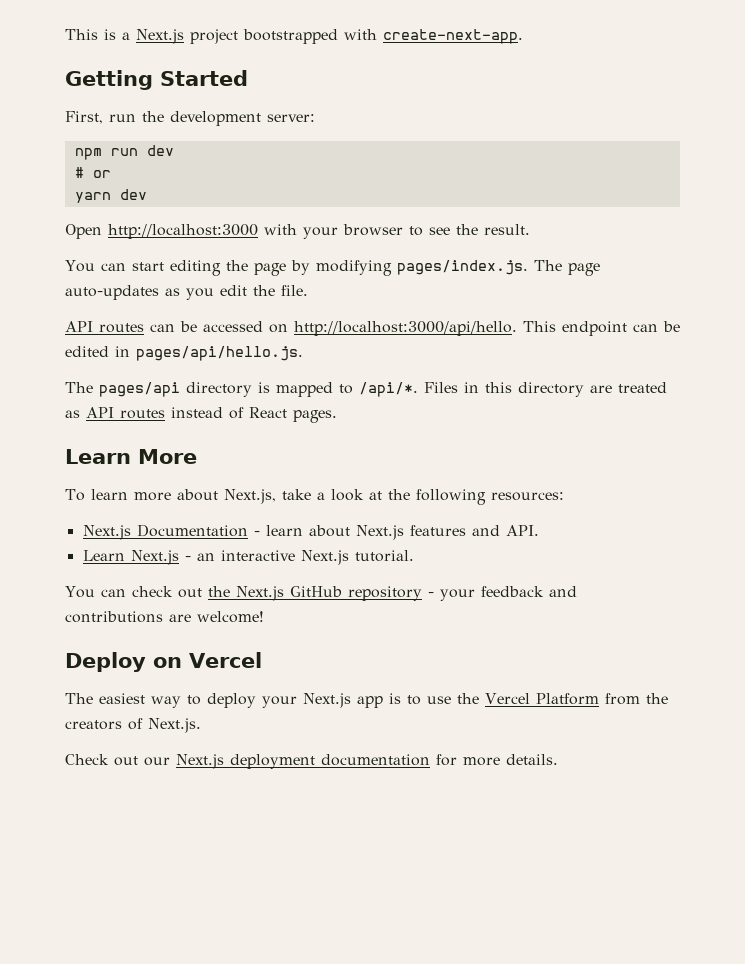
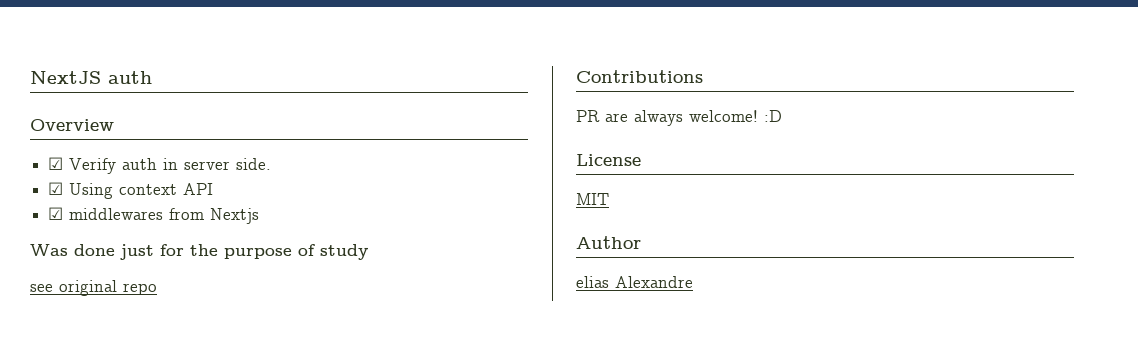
- This is a Next.js project bootstrapped with create-next-app.
- Getting Started
- First, run the development server:
- npm run dev
- # or
- yarn dev
- Open http://localhost:3000 with your browser to see the result.
- You can start editing the page by modifying pages/index.js. The page auto-updates as you edit the file.
- API routes can be accessed on http://localhost:3000/api/hello. This endpoint can be edited in pages/api/hello.js.
- The pages/api directory is mapped to /api/*. Files in this directory are treated as API routes instead of React pages.
- Learn More
- To learn more about Next.js, take a look at the following resources:
- Next.js Documentation - learn about Next.js features and API.
- Learn Next.js - an interactive Next.js tutorial.
- You can check out the Next.js GitHub repository - your feedback and contributions are welcome!
- Deploy on Vercel
- The easiest way to deploy your Next.js app is to use the Vercel Platform from the creators of Next.js.
- Check out our Next.js deployment documentation for more details.
+ NextJS auth
+ Overview
+ ☑ Verify auth in server side.
+ ☑ Using context API
+ ☑ middlewares from Nextjs
+ Was done just for the purpose of study
+ see original repo
+ Contributions
+ PR are always welcome! :D
+ License
+ MIT
+ Author
+ elias Alexandre

